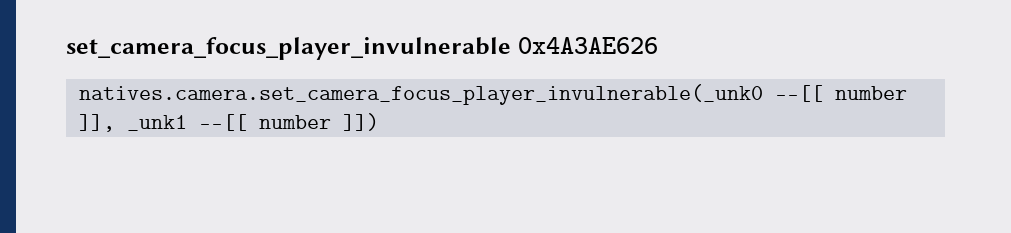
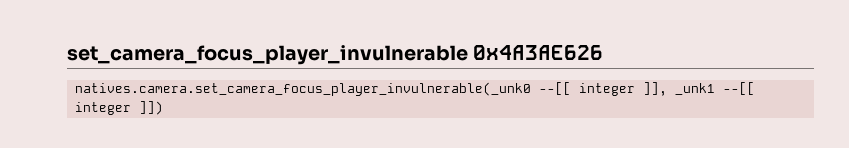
- natives.camera.set_camera_focus_player_invulnerable(_unk0 --[[ number ]], _unk1 --[[ number ]])
+ natives.camera.set_camera_focus_player_invulnerable(_unk0 --[[ integer ]], _unk1 --[[ integer ]])

